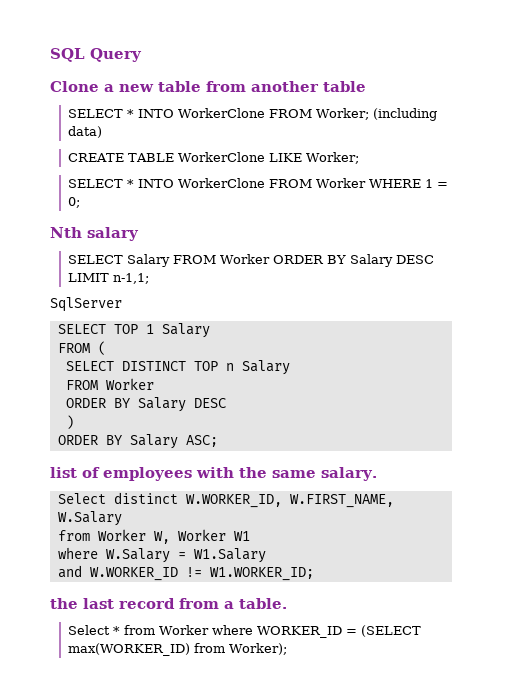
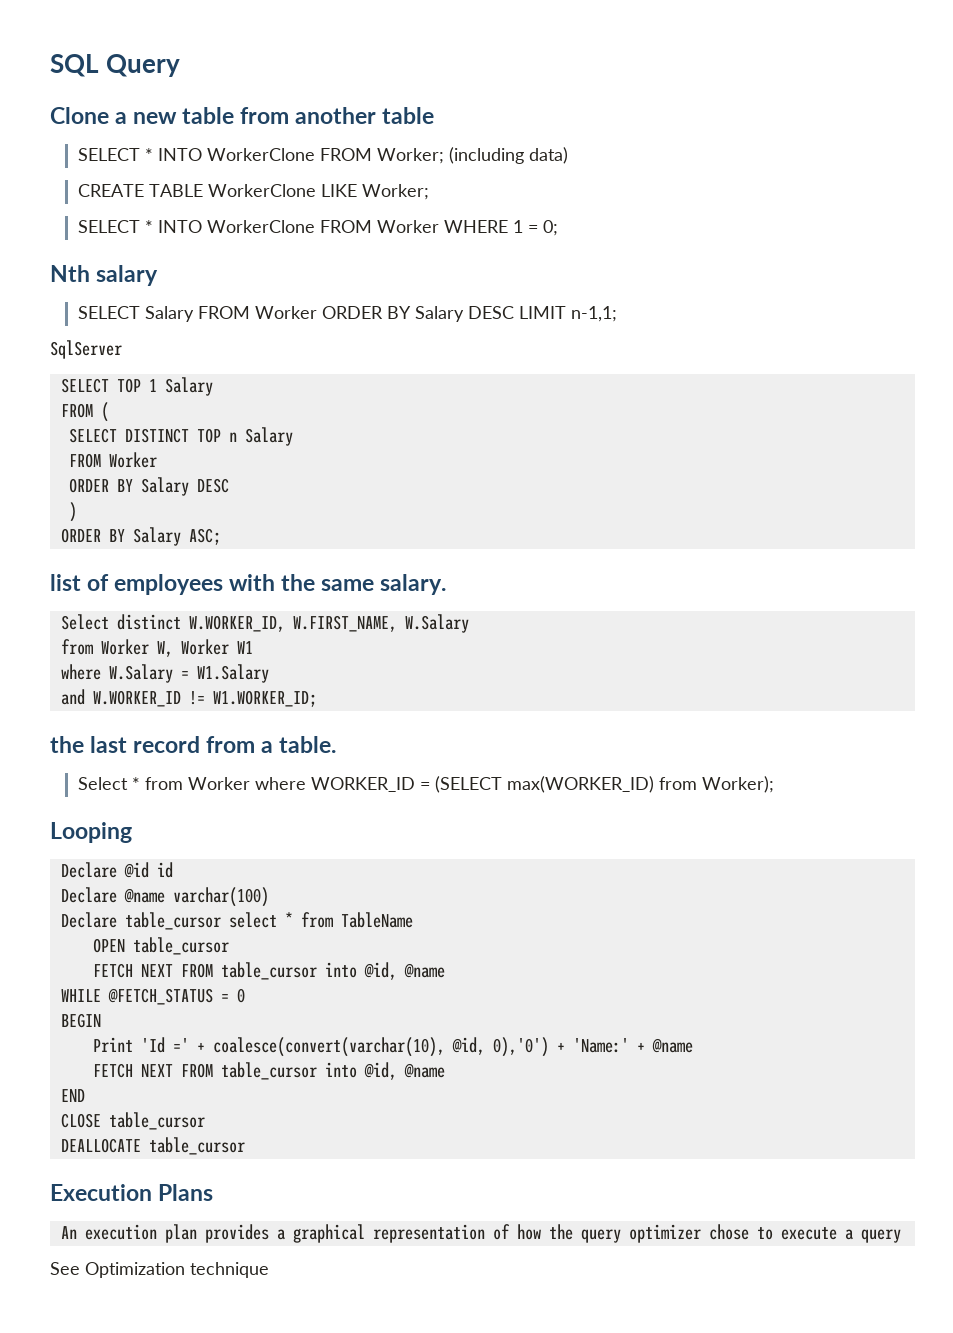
+ Looping
+ Declare @id id
+ Declare @name varchar(100)
+ Declare table_cursor select * from TableName
+ OPEN table_cursor
+ FETCH NEXT FROM table_cursor into @id, @name
+ WHILE @FETCH_STATUS = 0
+ BEGIN
+ Print 'Id =' + coalesce(convert(varchar(10), @id, 0),'0') + 'Name:' + @name
+ FETCH NEXT FROM table_cursor into @id, @name
+ END
+ CLOSE table_cursor
+ DEALLOCATE table_cursor
+ Execution Plans
+ An execution plan provides a graphical representation of how the query optimizer chose to execute a query
+ See Optimization technique

